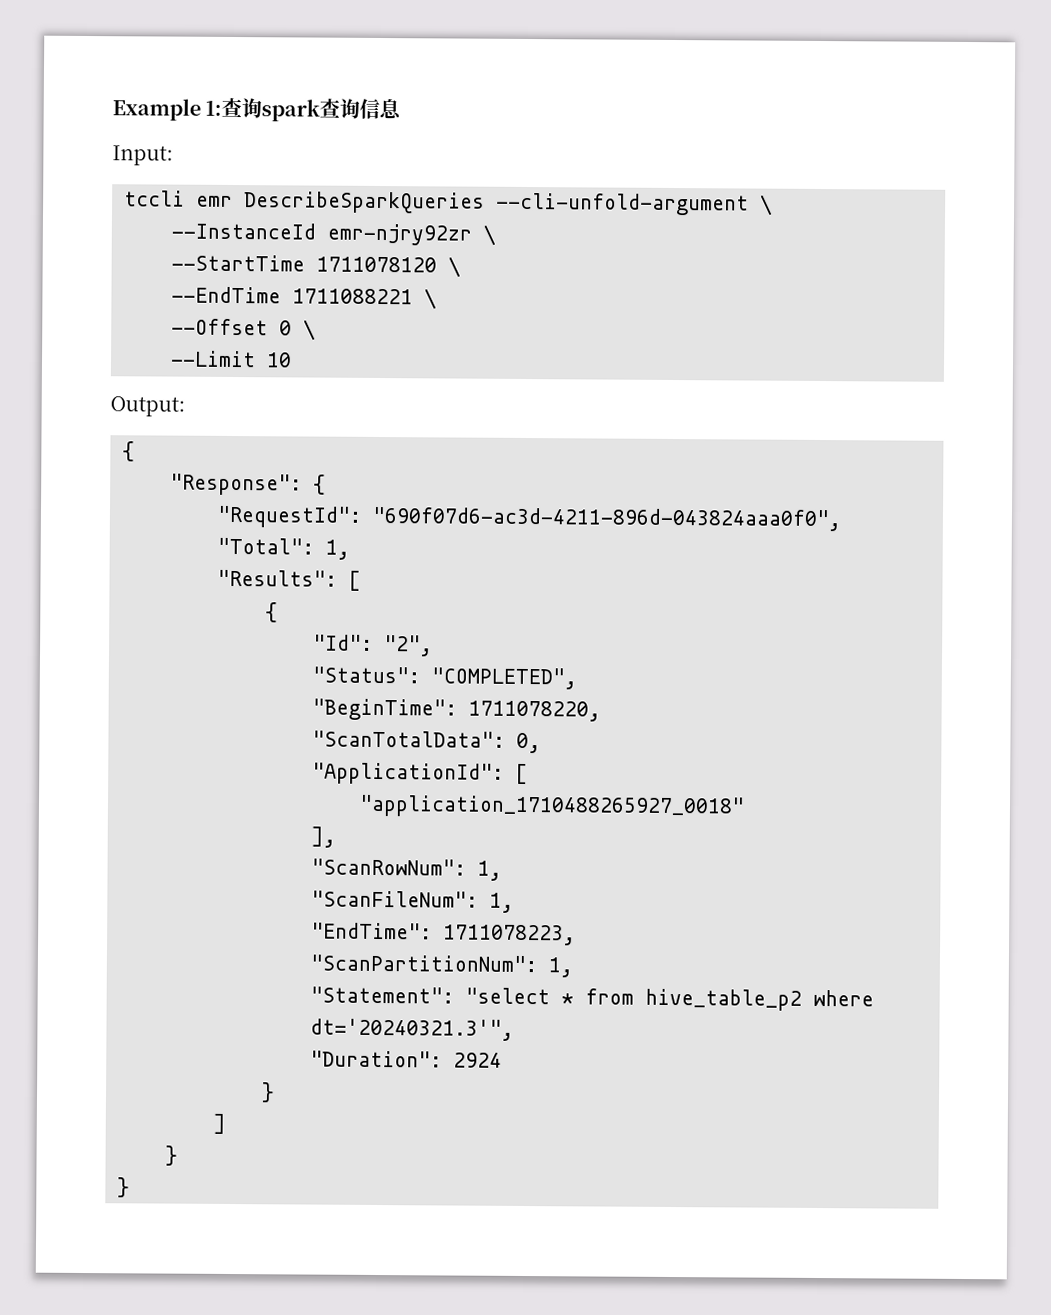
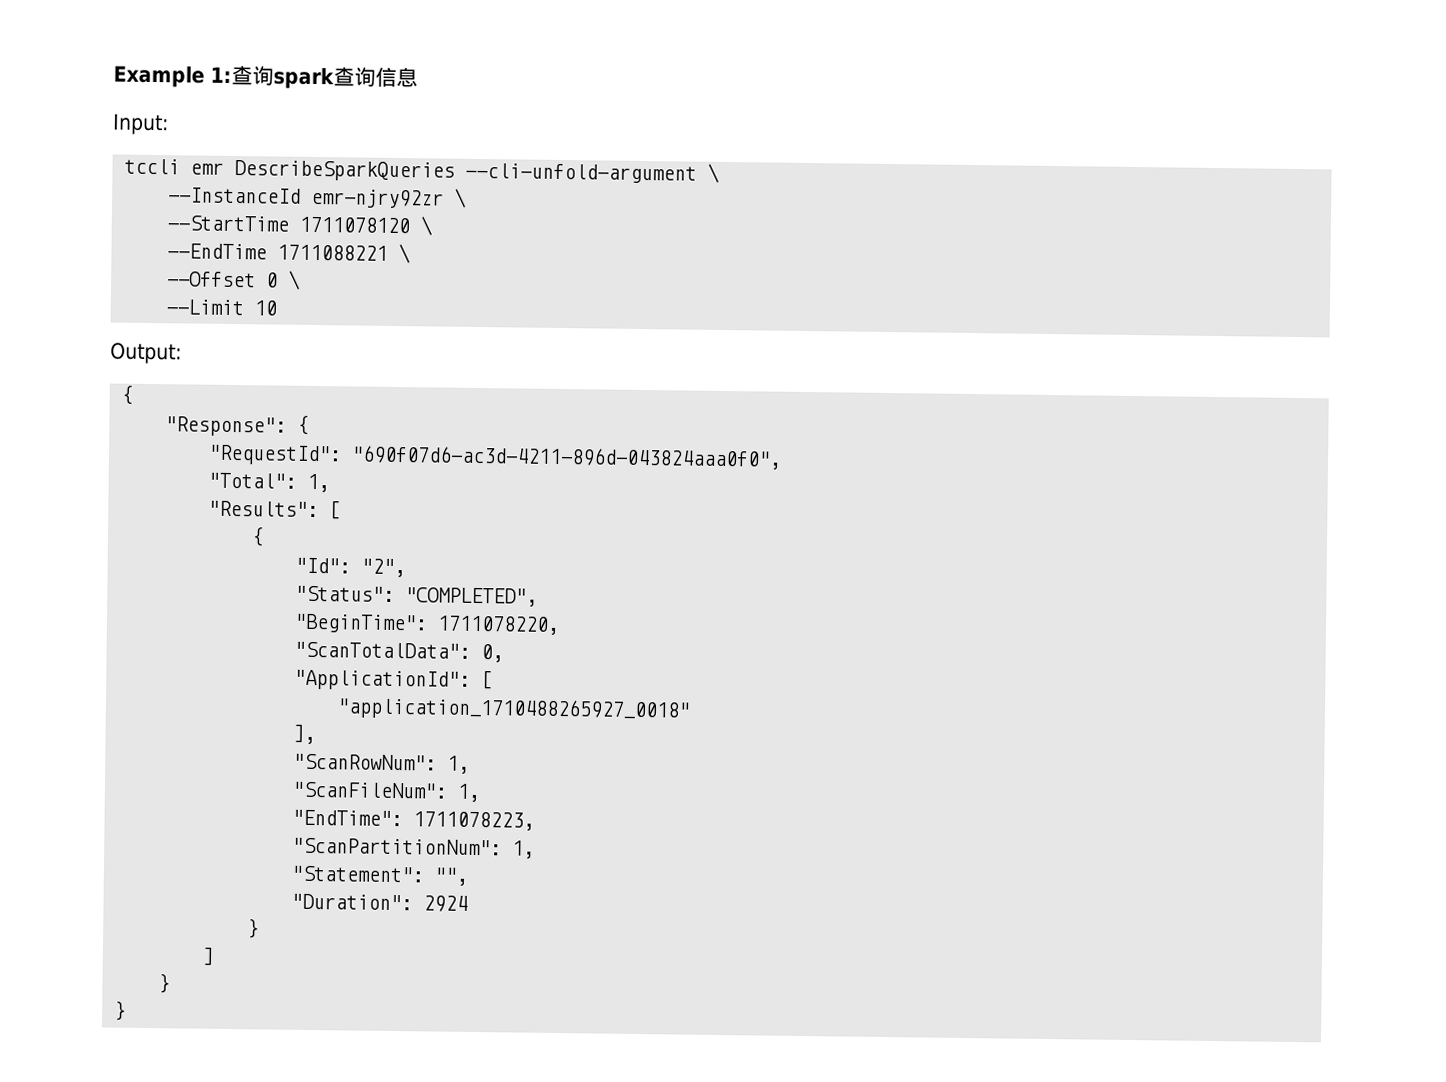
- "Statement": "select * from hive_table_p2 where dt='20240321.3'",
+ "Statement": "",

